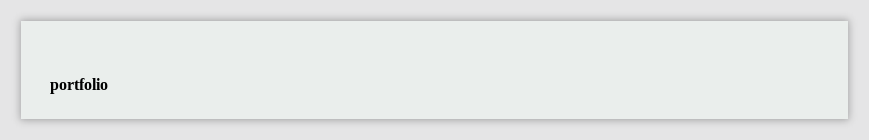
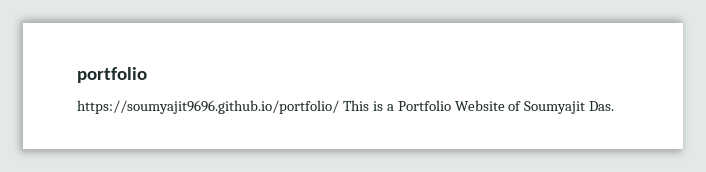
+ https://soumyajit9696.github.io/portfolio/ This is a Portfolio Website of Soumyajit Das.

